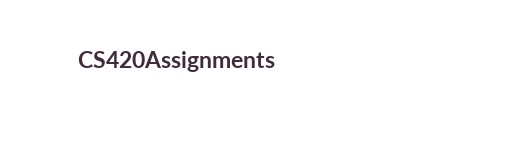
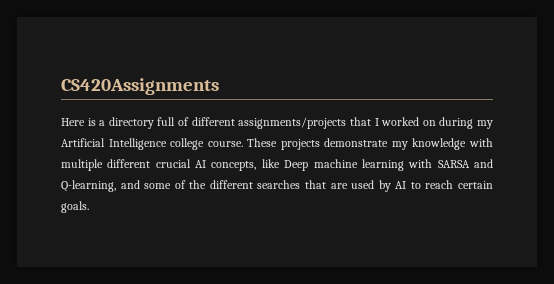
+ Here is a directory full of different assignments/projects that I worked on during my Artificial Intelligence college course. These projects demonstrate my knowledge with multiple different crucial AI concepts, like Deep machine learning with SARSA and Q-learning, and some of the different searches that are used by AI to reach certain goals.

